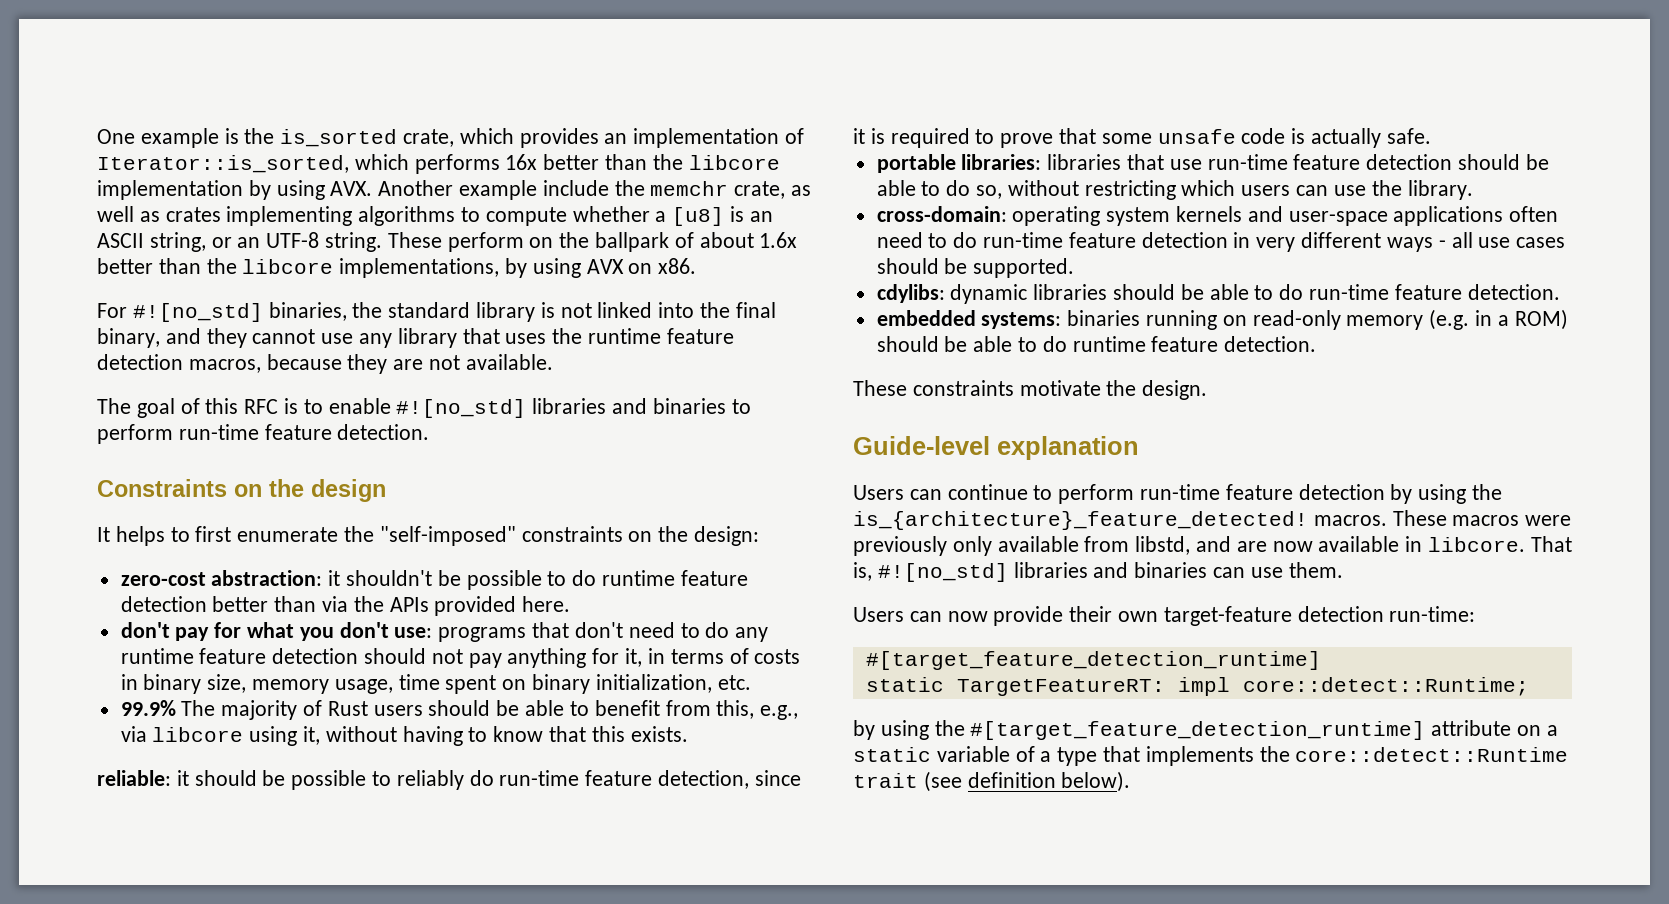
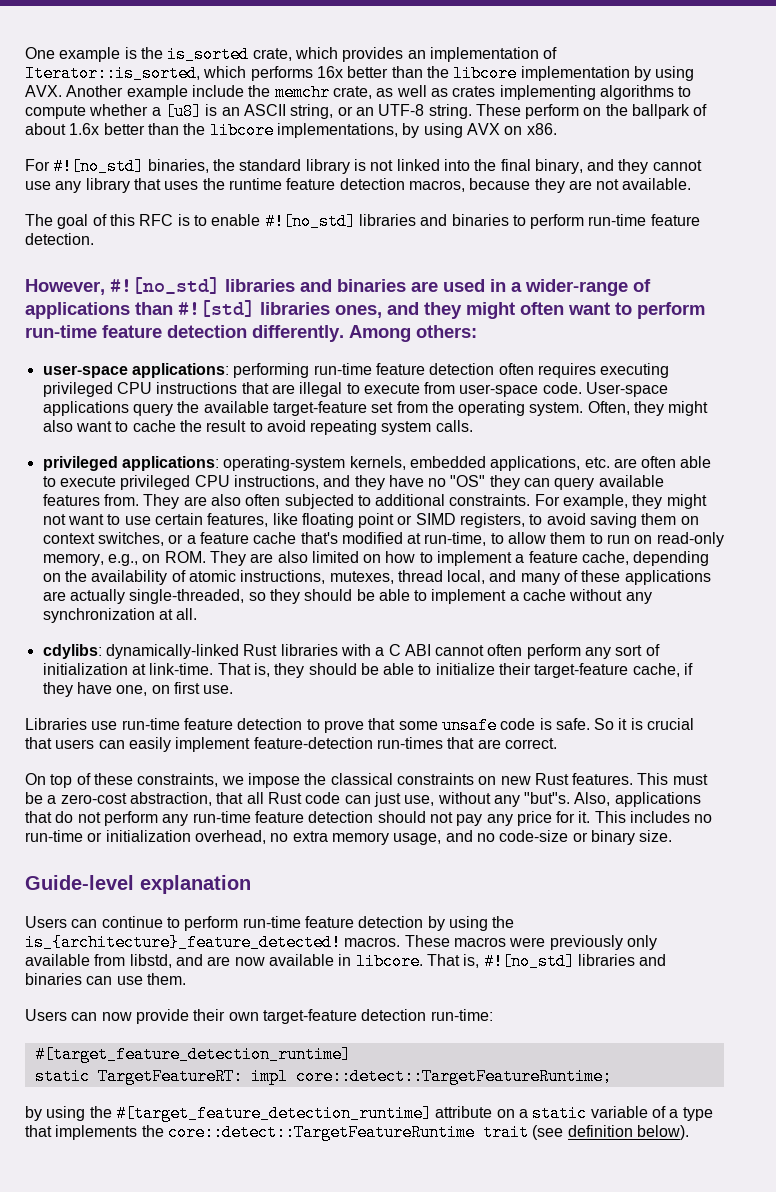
- Constraints on the design
- It helps to first enumerate the "self-imposed" constraints on the design:
- zero-cost abstraction: it shouldn't be possible to do runtime feature detection better than via the APIs provided here.
- don't pay for what you don't use: programs that don't need to do any runtime feature detection should not pay anything for it, in terms of costs in binary size, memory usage, time spent on binary initialization, etc.
- 99.9% The majority of Rust users should be able to benefit from this, e.g., via libcore using it, without having to know that this exists.
- reliable: it should be possible to reliably do run-time feature detection, since it is required to prove that some unsafe code is actually safe.
- portable libraries: libraries that use run-time feature detection should be able to do so, without restricting which users can use the library.
- cross-domain: operating system kernels and user-space applications often need to do run-time feature detection in very different ways - all use cases should be supported.
- cdylibs: dynamic libraries should be able to do run-time feature detection.
- embedded systems: binaries running on read-only memory (e.g. in a ROM) should be able to do runtime feature detection.
- These constraints motivate the design.
+ However, #![no_std] libraries and binaries are used in a wider-range of applications than #![std] libraries ones, and they might often want to perform run-time feature detection differently. Among others:
+ user-space applications: performing run-time feature detection often requires executing privileged CPU instructions that are illegal to execute from user-space code. User-space applications query the available target-feature set from the operating system. Often, they might also want to cache the result to avoid repeating system calls.
+ privileged applications: operating-system kernels, embedded applications, etc. are often able to execute privileged CPU instructions, and they have no "OS" they can query available features from. They are also often subjected to additional constraints. For example, they might not want to use certain features, like floating point or SIMD registers, to avoid saving them on context switches, or a feature cache that's modified at run-time, to allow them to run on read-only memory, e.g., on ROM. They are also limited on how to implement a feature cache, depending on the availability of atomic instructions, mutexes, thread local, and many of these applications are actually single-threaded, so they should be able to implement a cache without any synchronization at all.
+ cdylibs: dynamically-linked Rust libraries with a C ABI cannot often perform any sort of initialization at link-time. That is, they should be able to initialize their target-feature cache, if they have one, on first use.
+ Libraries use run-time feature detection to prove that some unsafe code is safe. So it is crucial that users can easily implement feature-detection run-times that are correct.
+ On top of these constraints, we impose the classical constraints on new Rust features. This must be a zero-cost abstraction, that all Rust code can just use, without any "but"s. Also, applications that do not perform any run-time feature detection should not pay any price for it. This includes no run-time or initialization overhead, no extra memory usage, and no code-size or binary size.
- static TargetFeatureRT: impl core::detect::Runtime;
+ static TargetFeatureRT: impl core::detect::TargetFeatureRuntime;
- by using the #[target_feature_detection_runtime] attribute on a static variable of a type that implements the core::detect::Runtime trait (see definition below).
+ by using the #[target_feature_detection_runtime] attribute on a static variable of a type that implements the core::detect::TargetFeatureRuntime trait (see definition below).

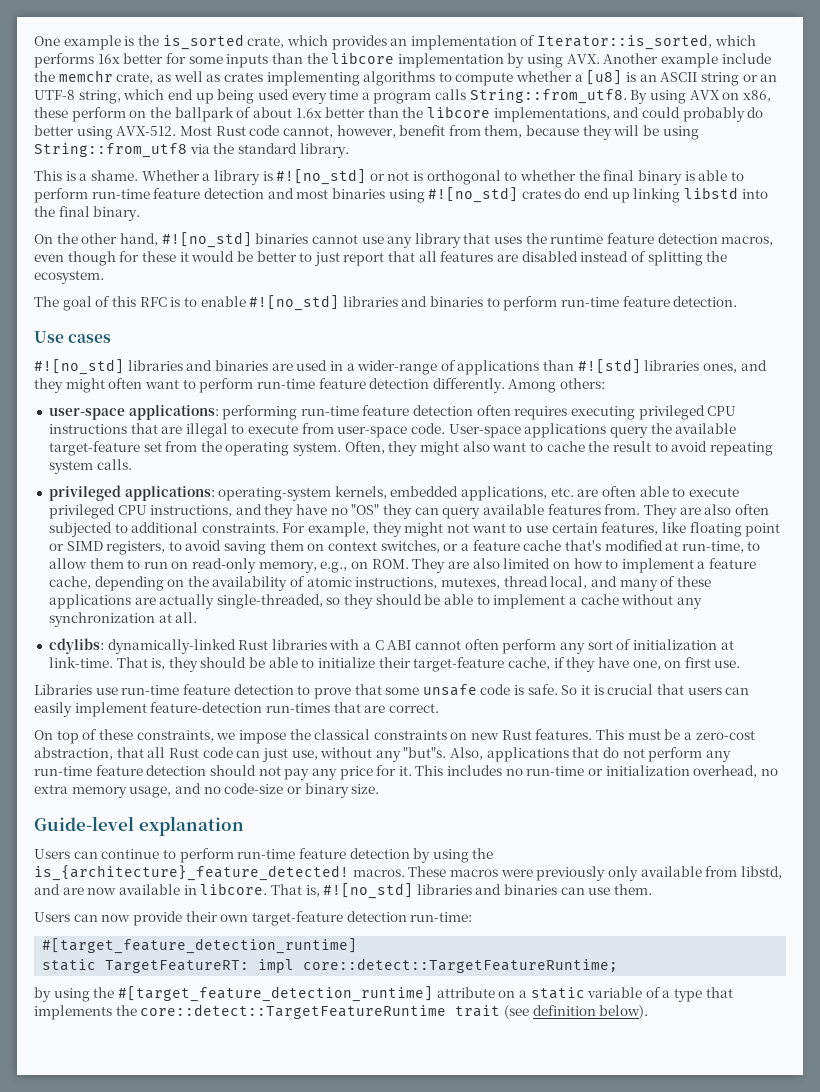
- One example is the is_sorted crate, which provides an implementation of Iterator::is_sorted, which performs 16x better than the libcore implementation by using AVX. Another example include the memchr crate, as well as crates implementing algorithms to compute whether a [u8] is an ASCII string, or an UTF-8 string. These perform on the ballpark of about 1.6x better than the libcore implementations, by using AVX on x86.
- For #![no_std] binaries, the standard library is not linked into the final binary, and they cannot use any library that uses the runtime feature detection macros, because they are not available.
+ One example is the is_sorted crate, which provides an implementation of Iterator::is_sorted, which performs 16x better for some inputs than the libcore implementation by using AVX. Another example include the memchr crate, as well as crates implementing algorithms to compute whether a [u8] is an ASCII string or an UTF-8 string, which end up being used every time a program calls String::from_utf8. By using AVX on x86, these perform on the ballpark of about 1.6x better than the libcore implementations, and could probably do better using AVX-512. Most Rust code cannot, however, benefit from them, because they will be using String::from_utf8 via the standard library.
+ This is a shame. Whether a library is #![no_std] or not is orthogonal to whether the final binary is able to perform run-time feature detection and most binaries using #![no_std] crates do end up linking libstd into the final binary.
+ On the other hand, #![no_std] binaries cannot use any library that uses the runtime feature detection macros, even though for these it would be better to just report that all features are disabled instead of splitting the ecosystem.
- However, #![no_std] libraries and binaries are used in a wider-range of applications than #![std] libraries ones, and they might often want to perform run-time feature detection differently.
+ Use cases
+ #![no_std] libraries and binaries are used in a wider-range of applications than #![std] libraries ones, and they might often want to perform run-time feature detection differently.

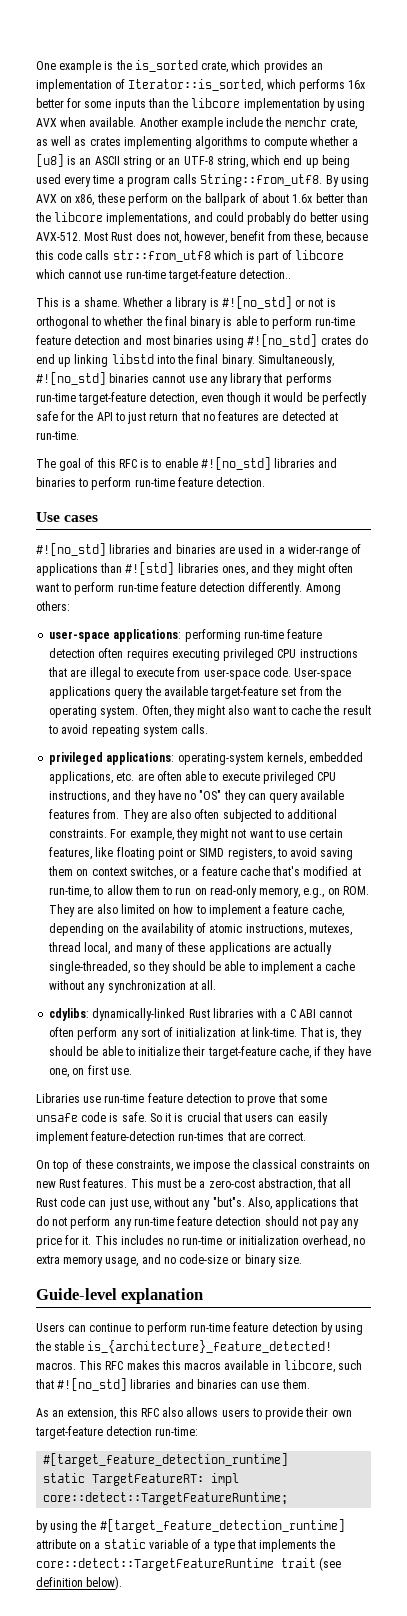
- One example is the is_sorted crate, which provides an implementation of Iterator::is_sorted, which performs 16x better for some inputs than the libcore implementation by using AVX. Another example include the memchr crate, as well as crates implementing algorithms to compute whether a [u8] is an ASCII string or an UTF-8 string, which end up being used every time a program calls String::from_utf8.
+ One example is the is_sorted crate, which provides an implementation of Iterator::is_sorted, which performs 16x better for some inputs than the libcore implementation by using AVX when available. Another example include the memchr crate, as well as crates implementing algorithms to compute whether a [u8] is an ASCII string or an UTF-8 string, which end up being used every time a program calls String::from_utf8.
- Most Rust code cannot, however, benefit from them, because they will be using String::from_utf8 via the standard library.
+ Most Rust does not, however, benefit from these, because this code calls str::from_utf8 which is part of libcore which cannot use run-time target-feature detection..
- Whether a library is #![no_std] or not is orthogonal to whether the final binary is able to perform run-time feature detection and most binaries using #![no_std] crates do end up linking libstd into the final binary.
- On the other hand, #![no_std] binaries cannot use any library that uses the runtime feature detection macros, even though for these it would be better to just report that all features are disabled instead of splitting the ecosystem.
+ Whether a library is #![no_std] or not is orthogonal to whether the final binary is able to perform run-time feature detection and most binaries using #![no_std] crates do end up linking libstd into the final binary. Simultaneously, #![no_std] binaries cannot use any library that performs run-time target-feature detection, even though it would be perfectly safe for the API to just return that no features are detected at run-time.
- Users can continue to perform run-time feature detection by using the is_{architecture}_feature_detected! macros.
+ Users can continue to perform run-time feature detection by using the stable is_{architecture}_feature_detected! macros.
- These macros were previously only available from libstd, and are now available in libcore. That is, #![no_std] libraries and binaries can use them.
+ This RFC makes this macros available in libcore, such that #![no_std] libraries and binaries can use them.
- Users can now provide their own target-feature detection run-time:
+ As an extension, this RFC also allows users to provide their own target-feature detection run-time:

